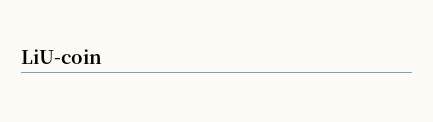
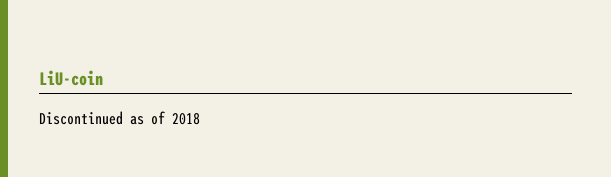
+ Discontinued as of 2018

